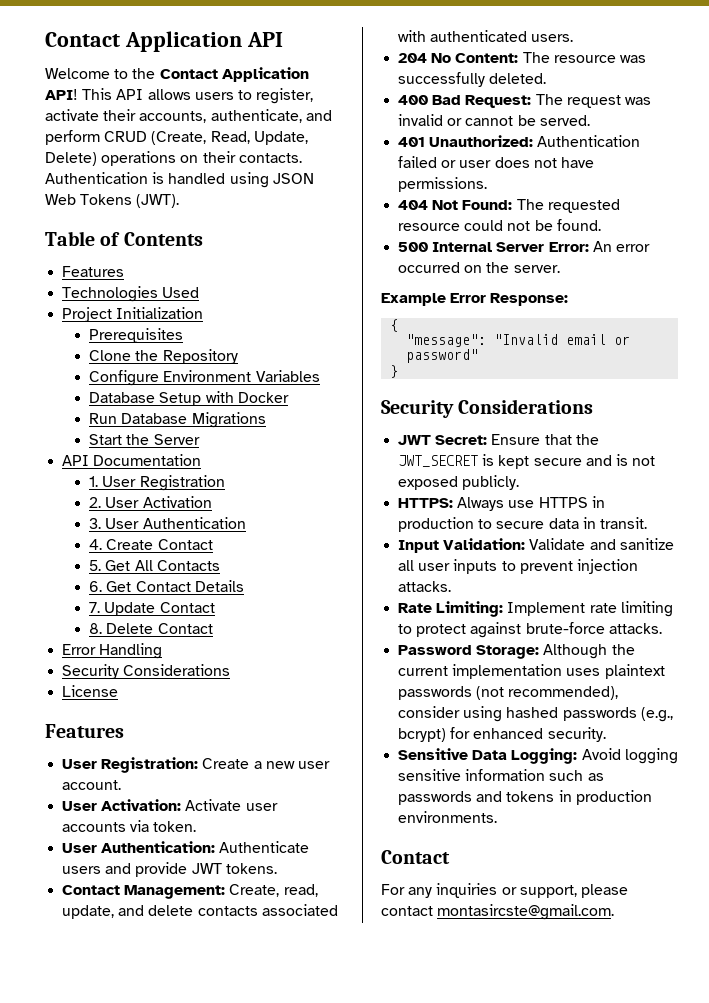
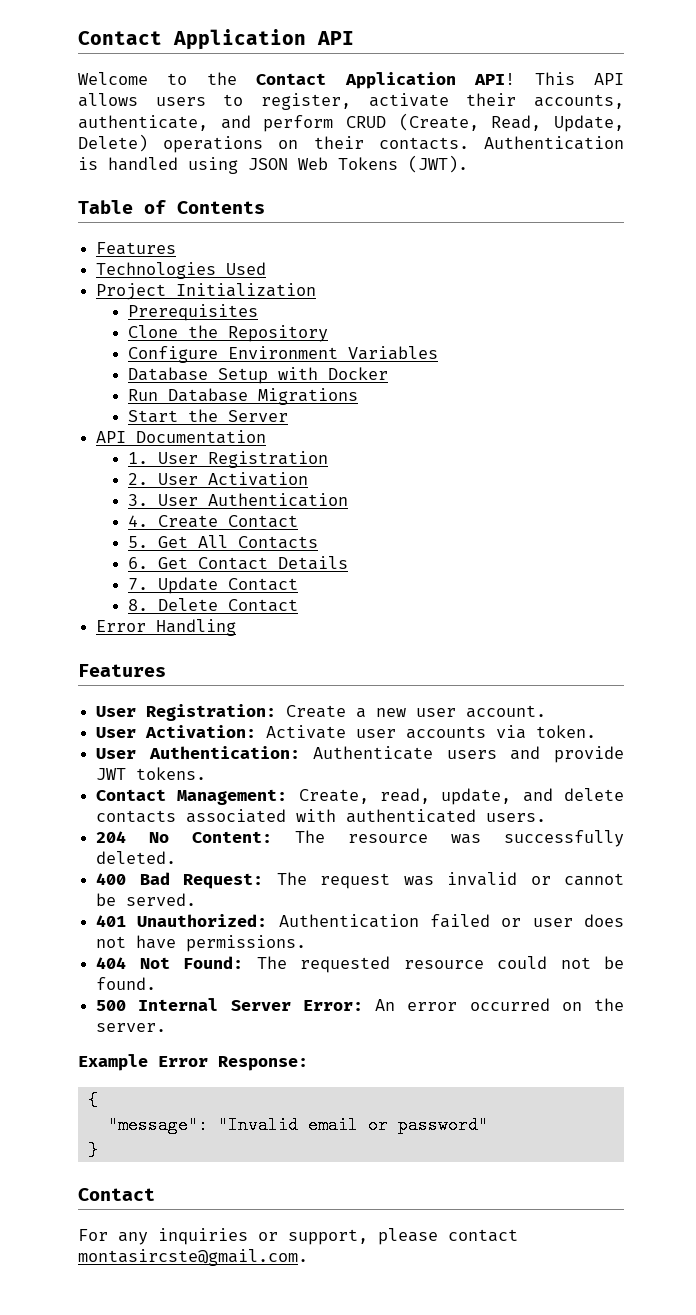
  Error Handling
- Security Considerations
- License
  }
- Security Considerations
- JWT Secret: Ensure that the JWT_SECRET is kept secure and is not exposed publicly.
- HTTPS: Always use HTTPS in production to secure data in transit.
- Input Validation: Validate and sanitize all user inputs to prevent injection attacks.
- Rate Limiting: Implement rate limiting to protect against brute-force attacks.
- Password Storage: Although the current implementation uses plaintext passwords (not recommended), consider using hashed passwords (e.g., bcrypt) for enhanced security.
- Sensitive Data Logging: Avoid logging sensitive information such as passwords and tokens in production environments.

